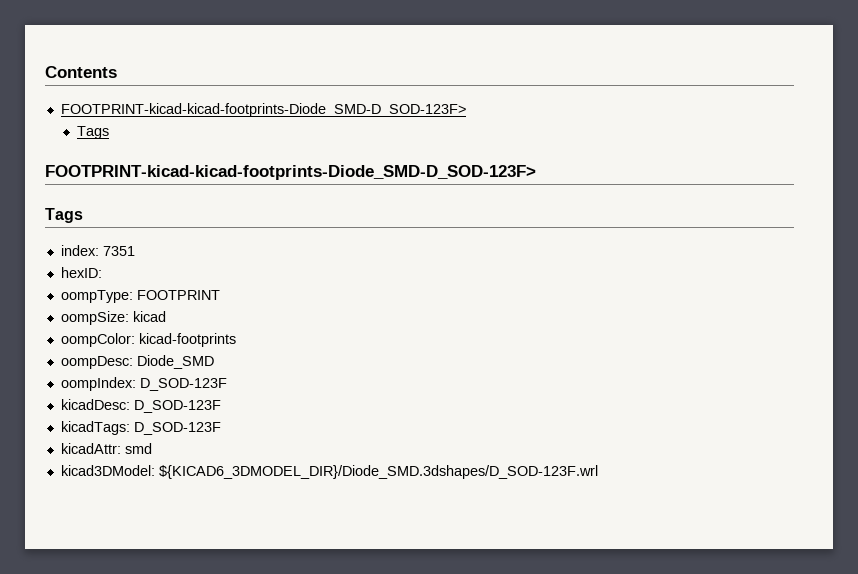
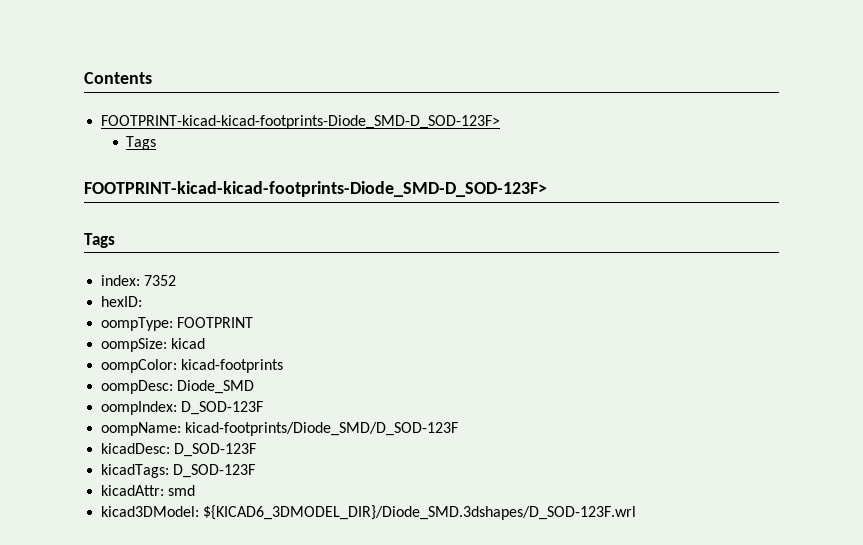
- index: 7351
+ index: 7352
+ oompName: kicad-footprints/Diode_SMD/D_SOD-123F

